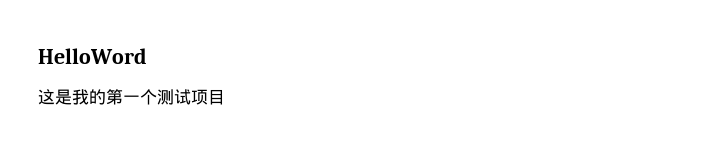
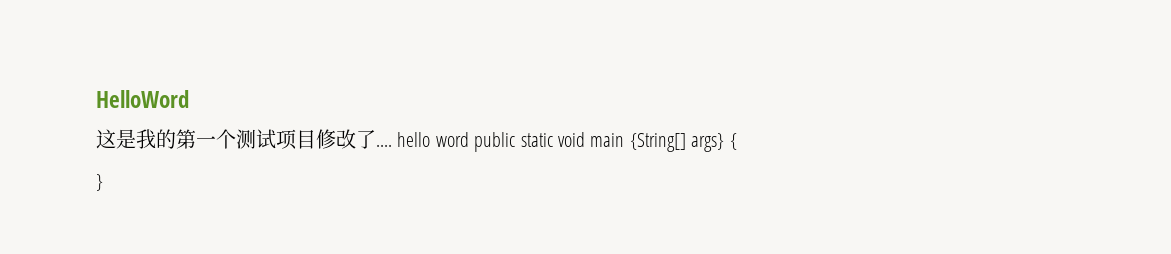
- 这是我的第一个测试项目
+ 这是我的第一个测试项目修改了.... hello word public static void main {String[] args} {
+ }

